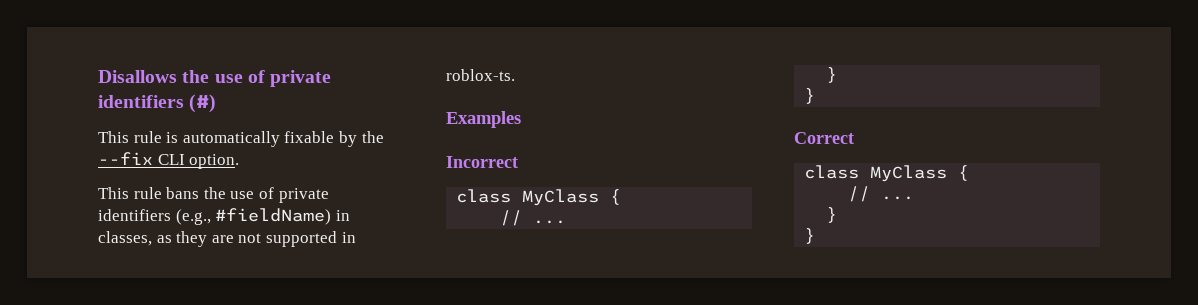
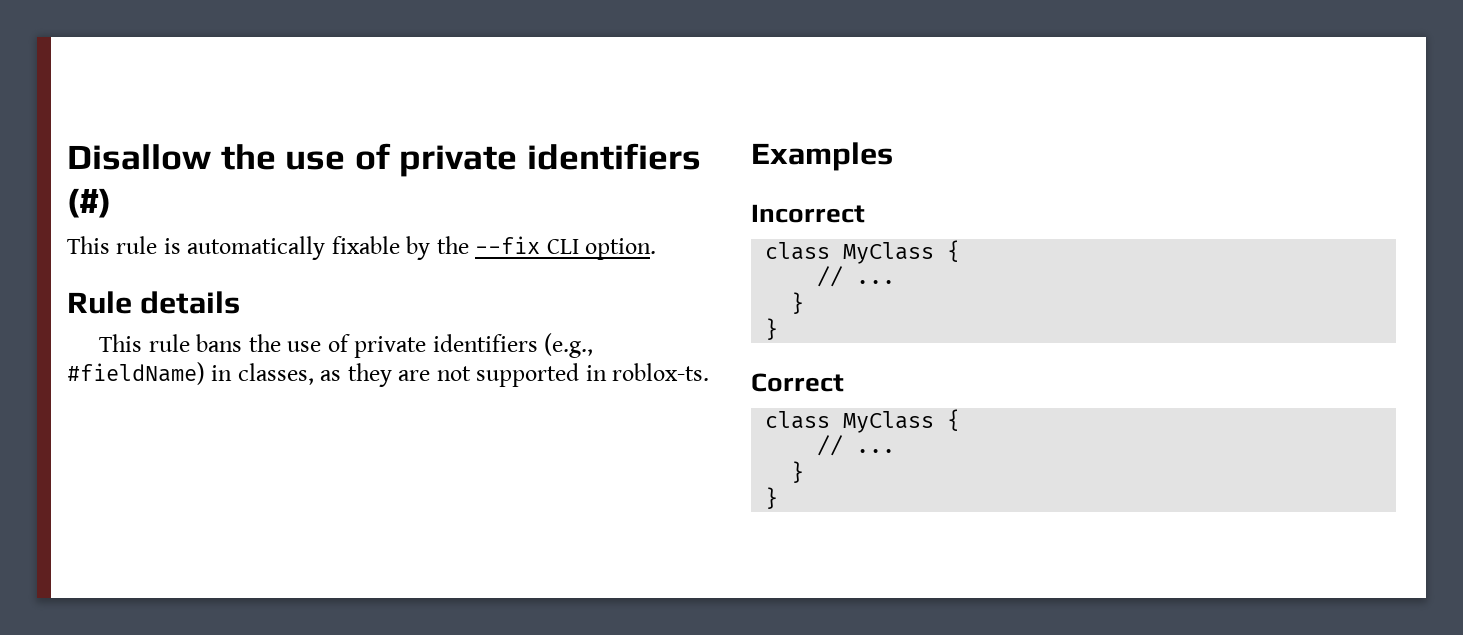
- Disallows the use of private identifiers (#)
+ Disallow the use of private identifiers (#)
+ Rule details

